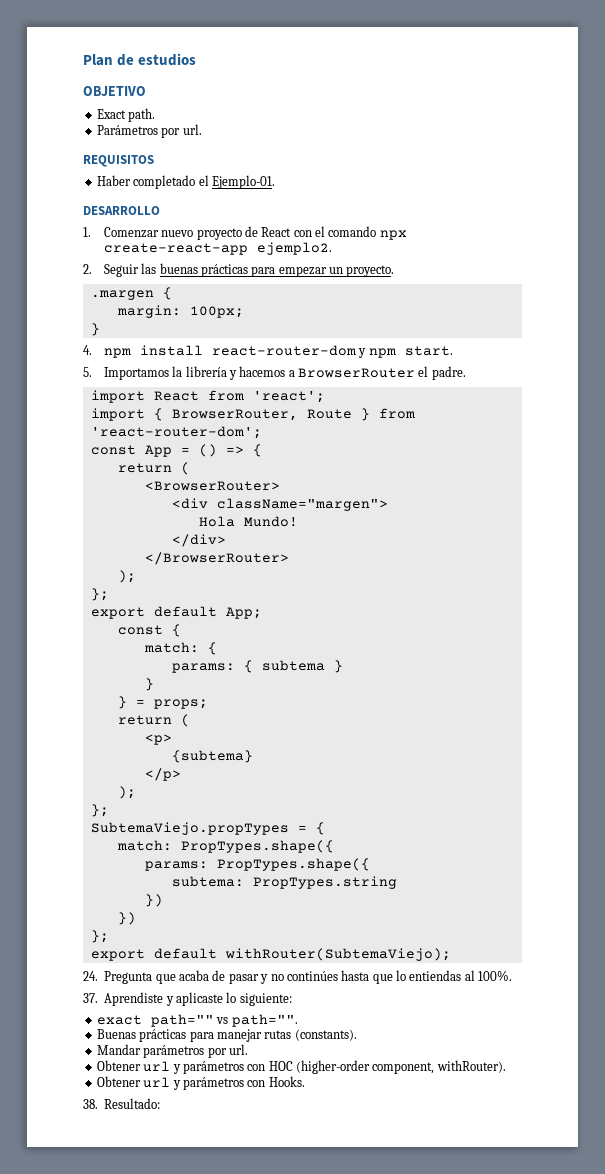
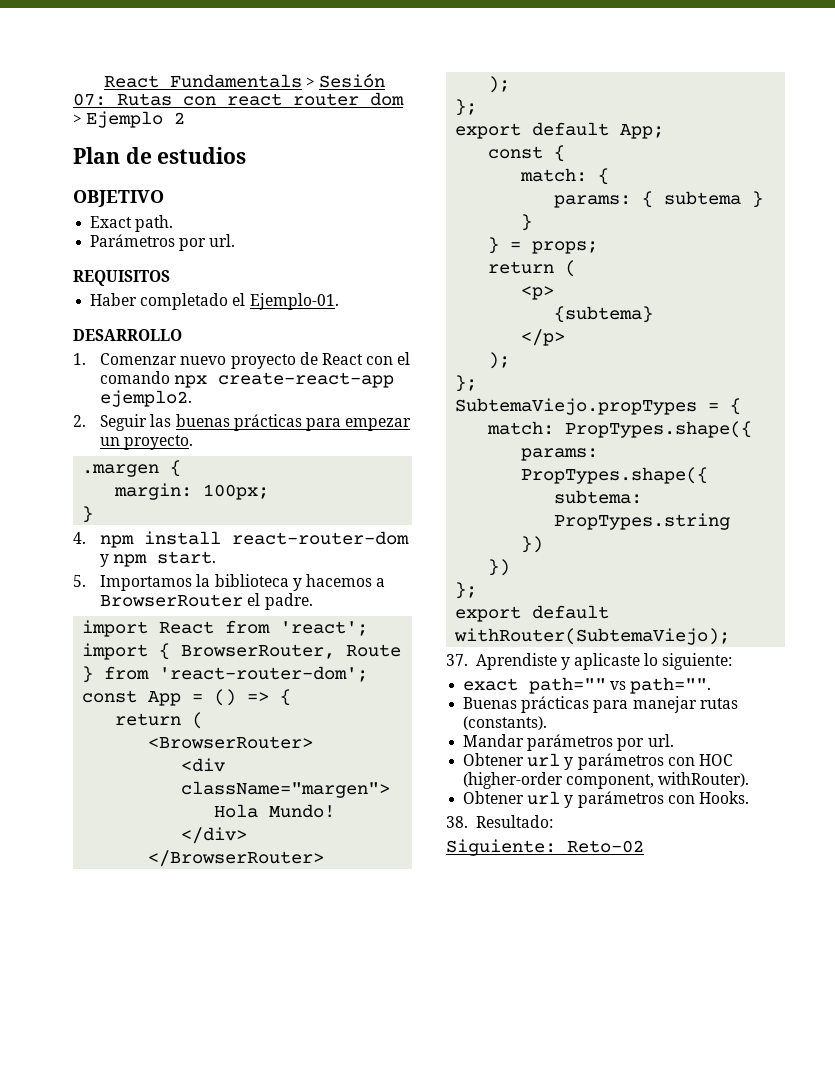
+ React Fundamentals > Sesión 07: Rutas con react router dom > Ejemplo 2
- 5. Importamos la librería y hacemos a BrowserRouter el padre.
+ 5. Importamos la biblioteca y hacemos a BrowserRouter el padre.
- 24. Pregunta que acaba de pasar y no continúes hasta que lo entiendas al 100%.
+ Siguiente: Reto-02

